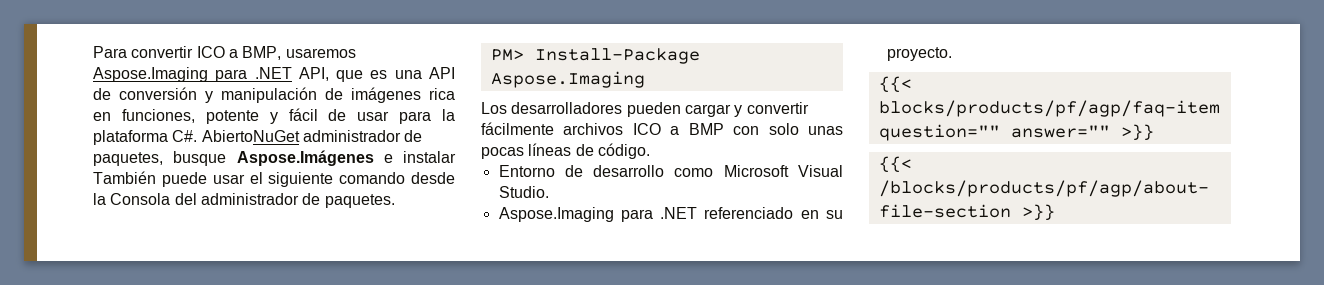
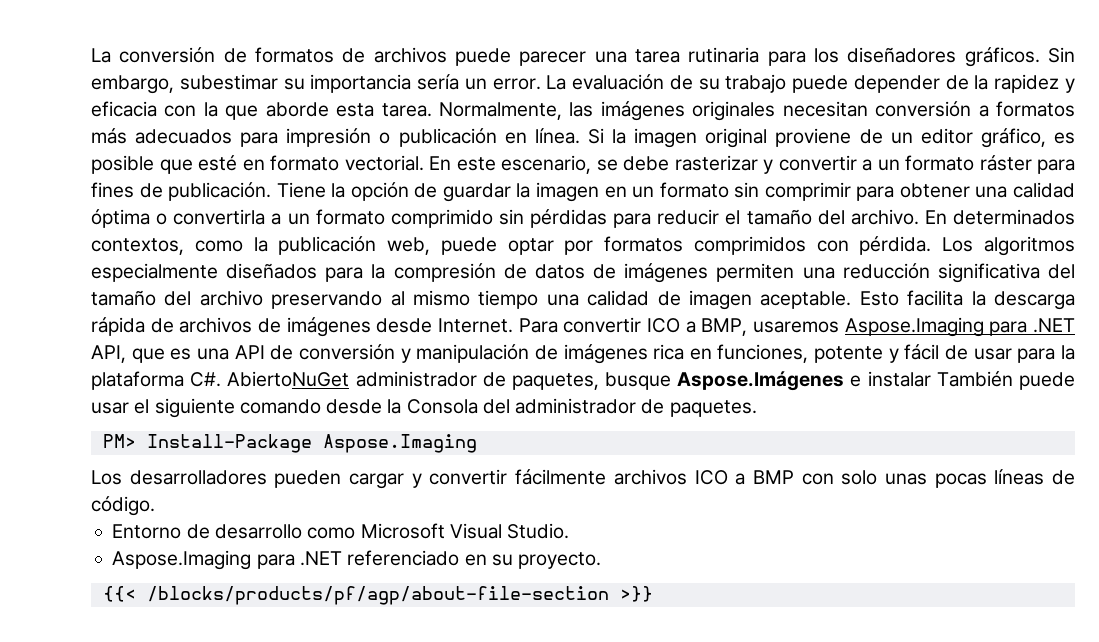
+ La conversión de formatos de archivos puede parecer una tarea rutinaria para los diseñadores gráficos. Sin embargo, subestimar su importancia sería un error. La evaluación de su trabajo puede depender de la rapidez y eficacia con la que aborde esta tarea. Normalmente, las imágenes originales necesitan conversión a formatos más adecuados para impresión o publicación en línea. Si la imagen original proviene de un editor gráfico, es posible que esté en formato vectorial. En este escenario, se debe rasterizar y convertir a un formato ráster para fines de publicación. Tiene la opción de guardar la imagen en un formato sin comprimir para obtener una calidad óptima o convertirla a un formato comprimido sin pérdidas para reducir el tamaño del archivo. En determinados contextos, como la publicación web, puede optar por formatos comprimidos con pérdida. Los algoritmos especialmente diseñados para la compresión de datos de imágenes permiten una reducción significativa del tamaño del archivo preservando al mismo tiempo una calidad de imagen aceptable. Esto facilita la descarga rápida de archivos de imágenes desde Internet.
- {{< blocks/products/pf/agp/faq-item question="" answer="" >}}

